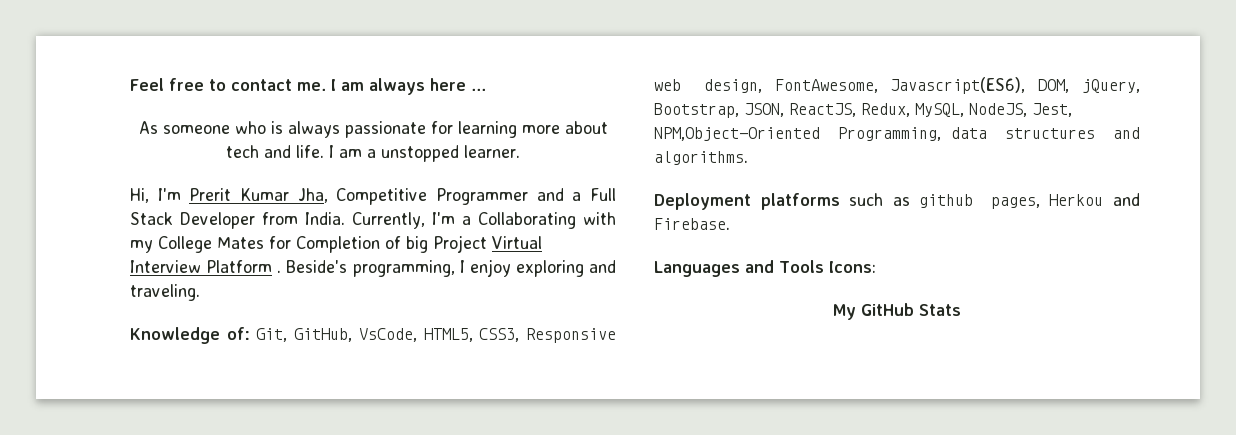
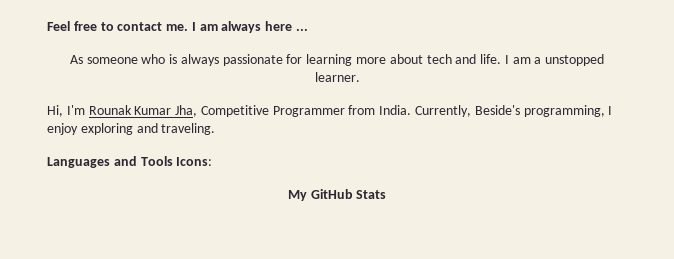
- Hi, I'm Prerit Kumar Jha, Competitive Programmer and a Full Stack Developer from India. Currently, I'm a Collaborating with my College Mates for Completion of big Project Virtual Interview Platform . Beside's programming, I enjoy exploring and traveling.
+ Hi, I'm Rounak Kumar Jha, Competitive Programmer from India. Currently, Beside's programming, I enjoy exploring and traveling.
- Knowledge of: Git, GitHub, VsCode, HTML5, CSS3, Responsive web design, FontAwesome, Javascript(ES6), DOM, jQuery, Bootstrap, JSON, ReactJS, Redux, MySQL, NodeJS, Jest, NPM,Object-Oriented Programming, data structures and algorithms.
- Deployment platforms such as github pages, Herkou and Firebase.

